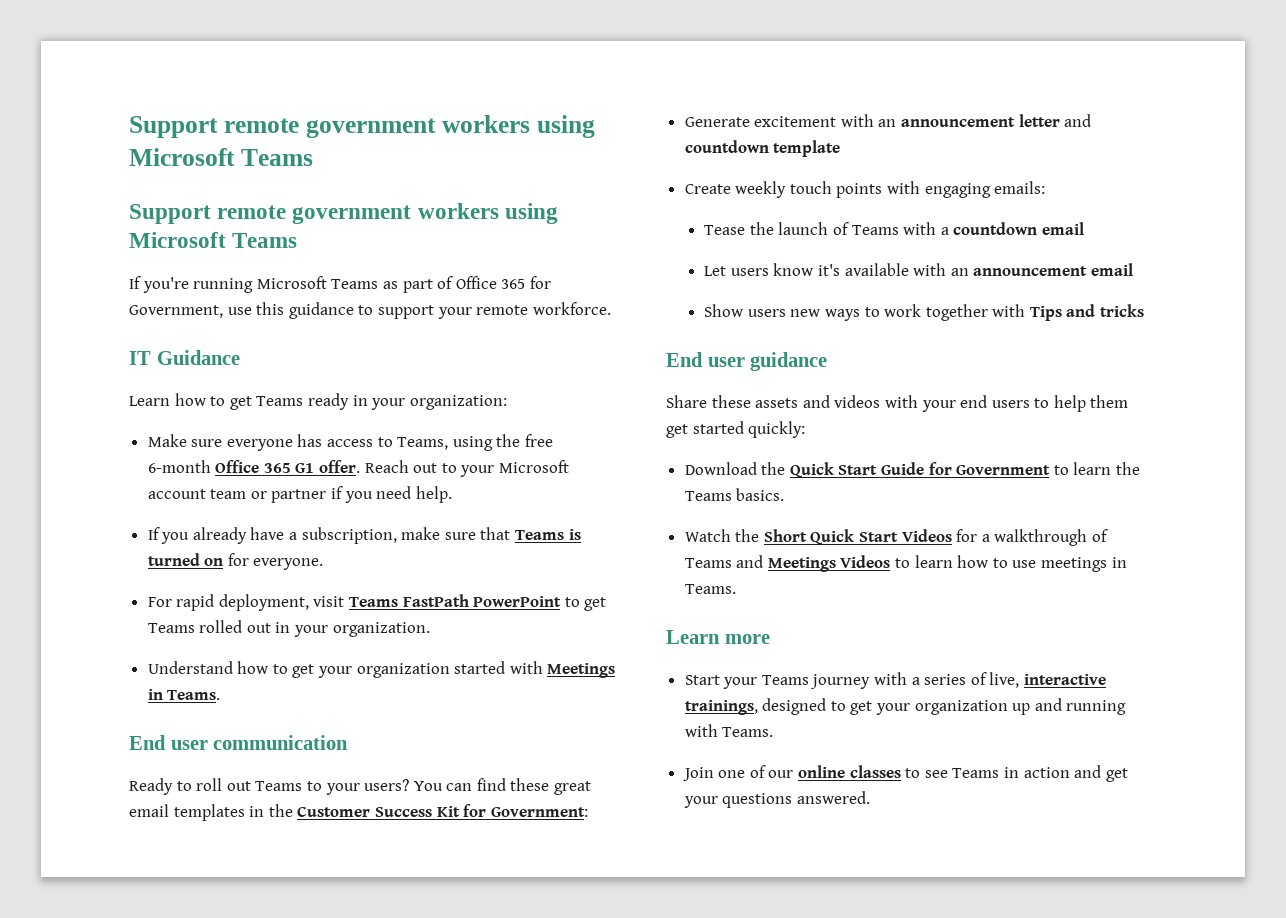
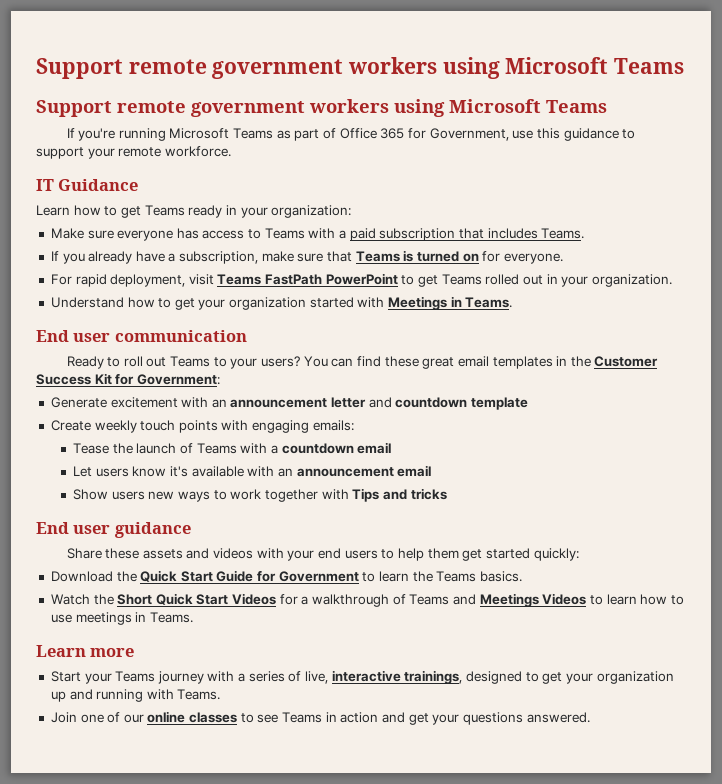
- Make sure everyone has access to Teams, using the free 6-month Office 365 G1 offer. Reach out to your Microsoft account team or partner if you need help.
+ Make sure everyone has access to Teams with a paid subscription that includes Teams.

